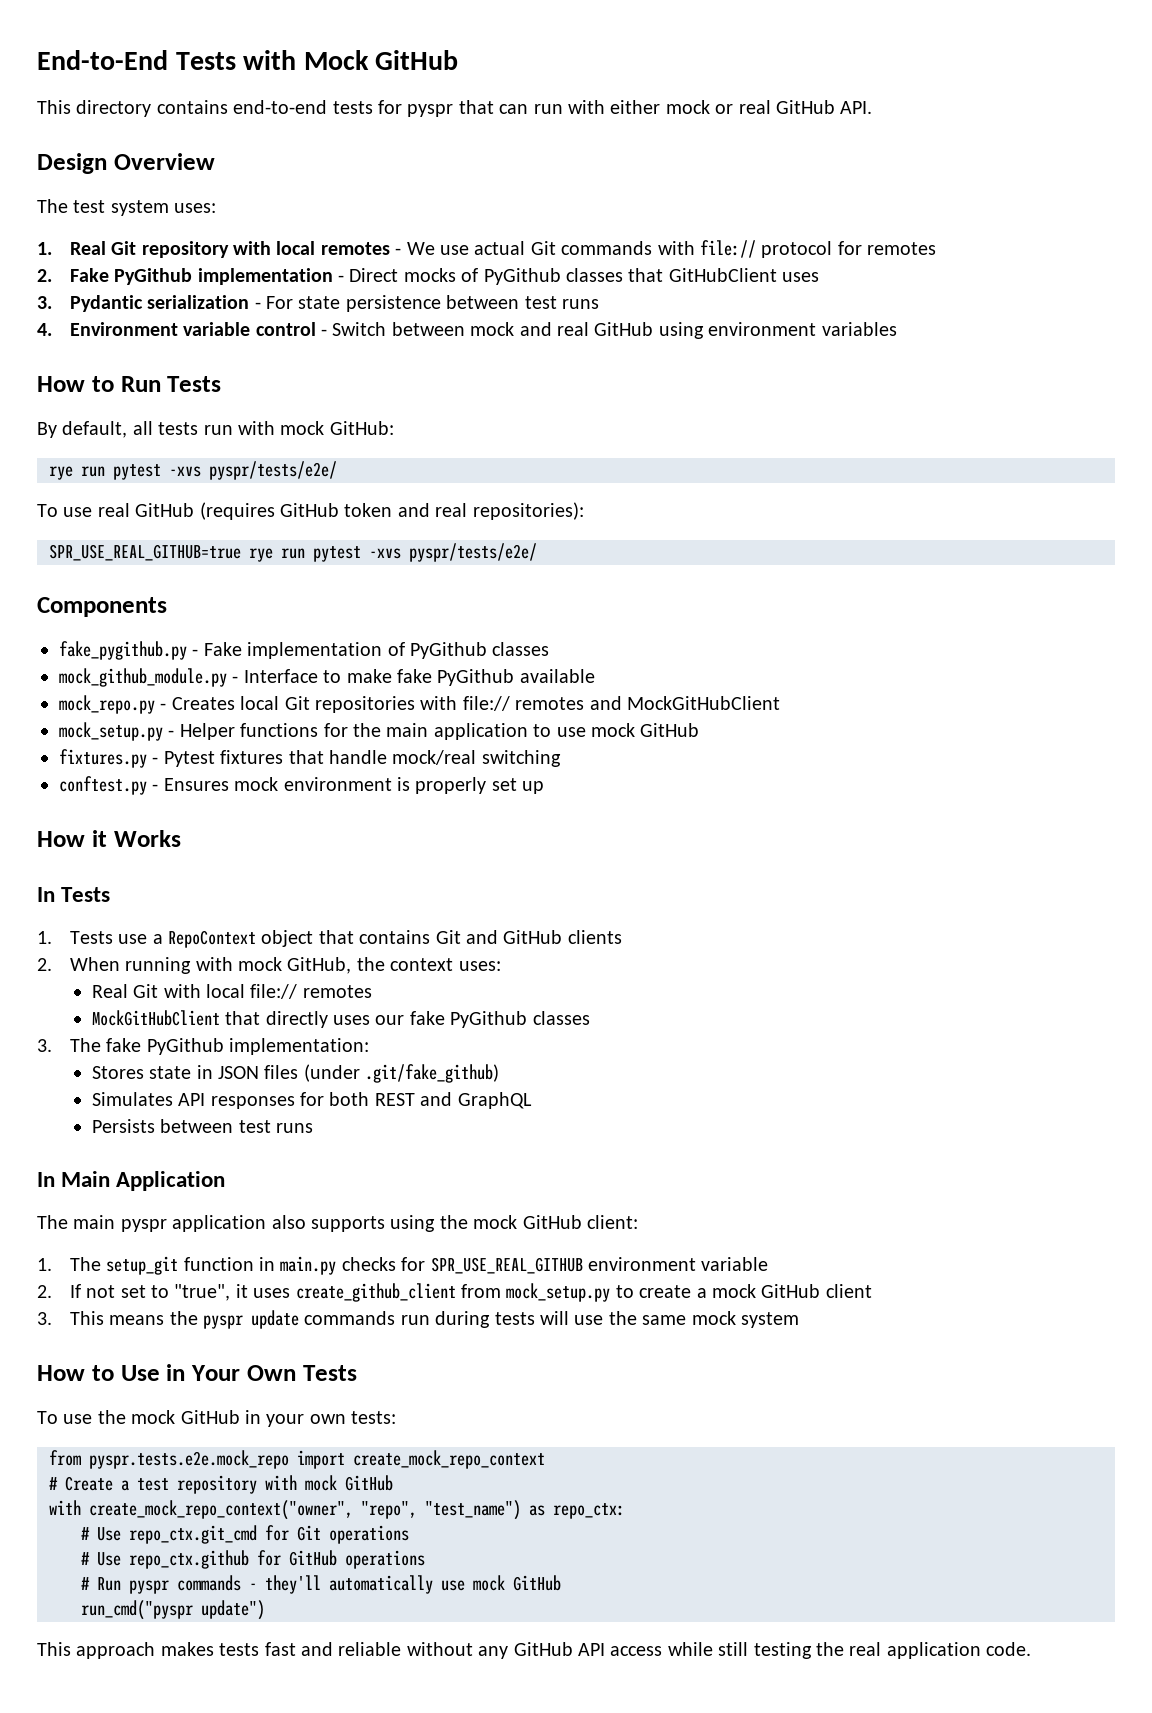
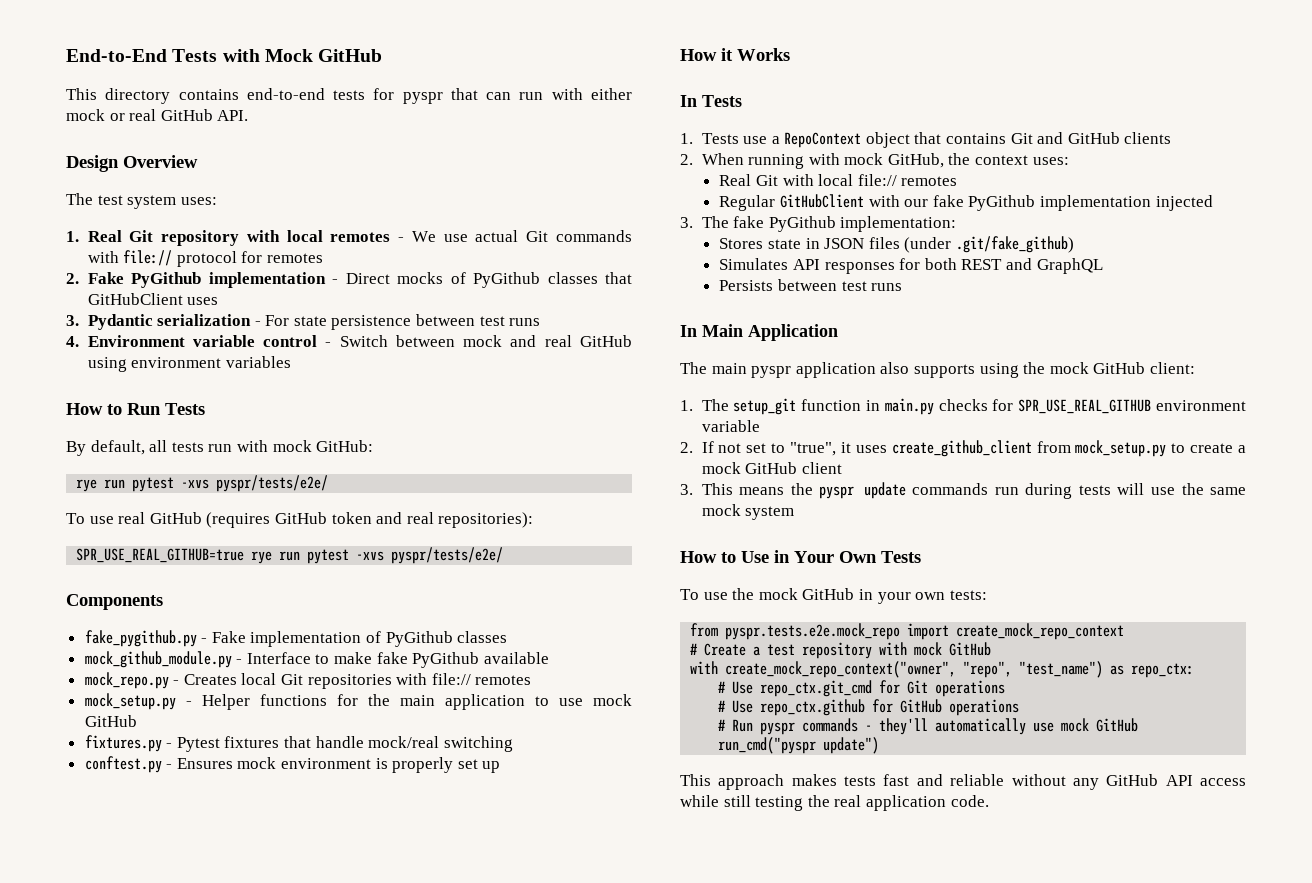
- mock_repo.py - Creates local Git repositories with file:// remotes and MockGitHubClient
+ mock_repo.py - Creates local Git repositories with file:// remotes
- MockGitHubClient that directly uses our fake PyGithub classes
+ Regular GitHubClient with our fake PyGithub implementation injected

